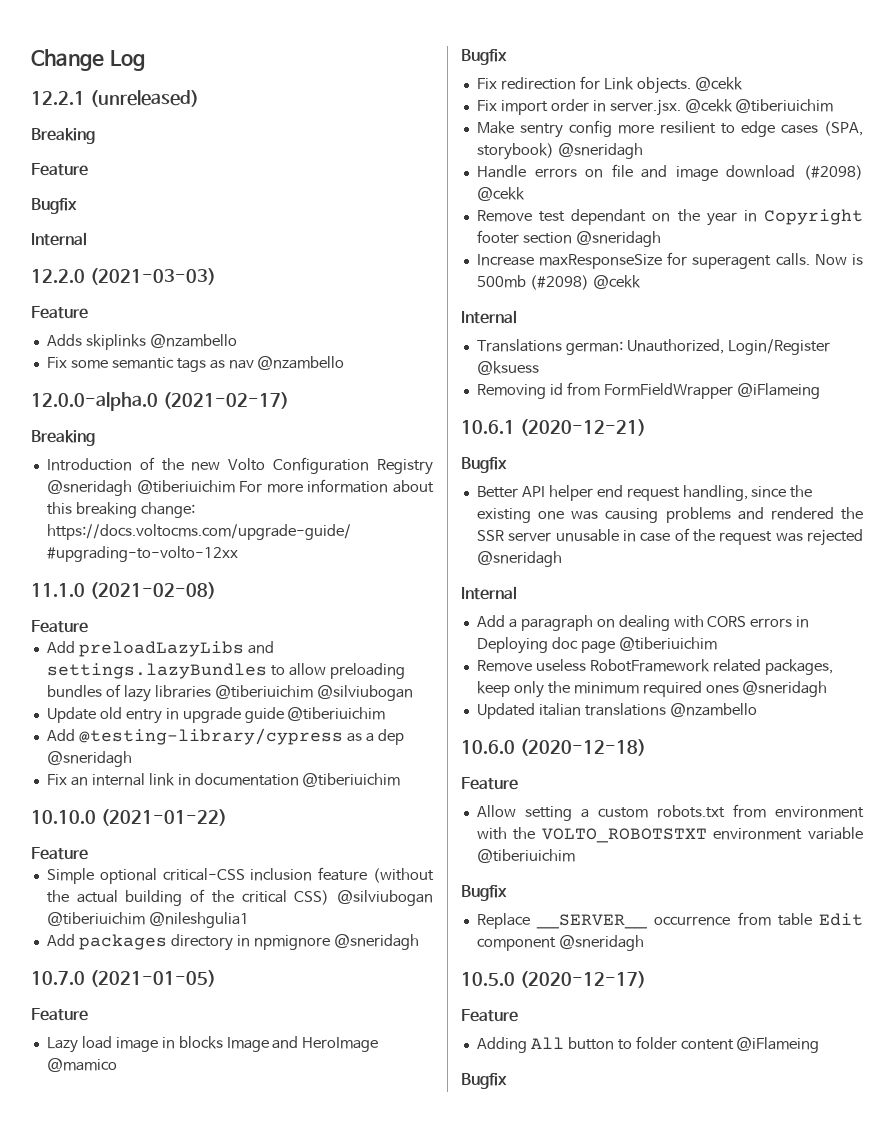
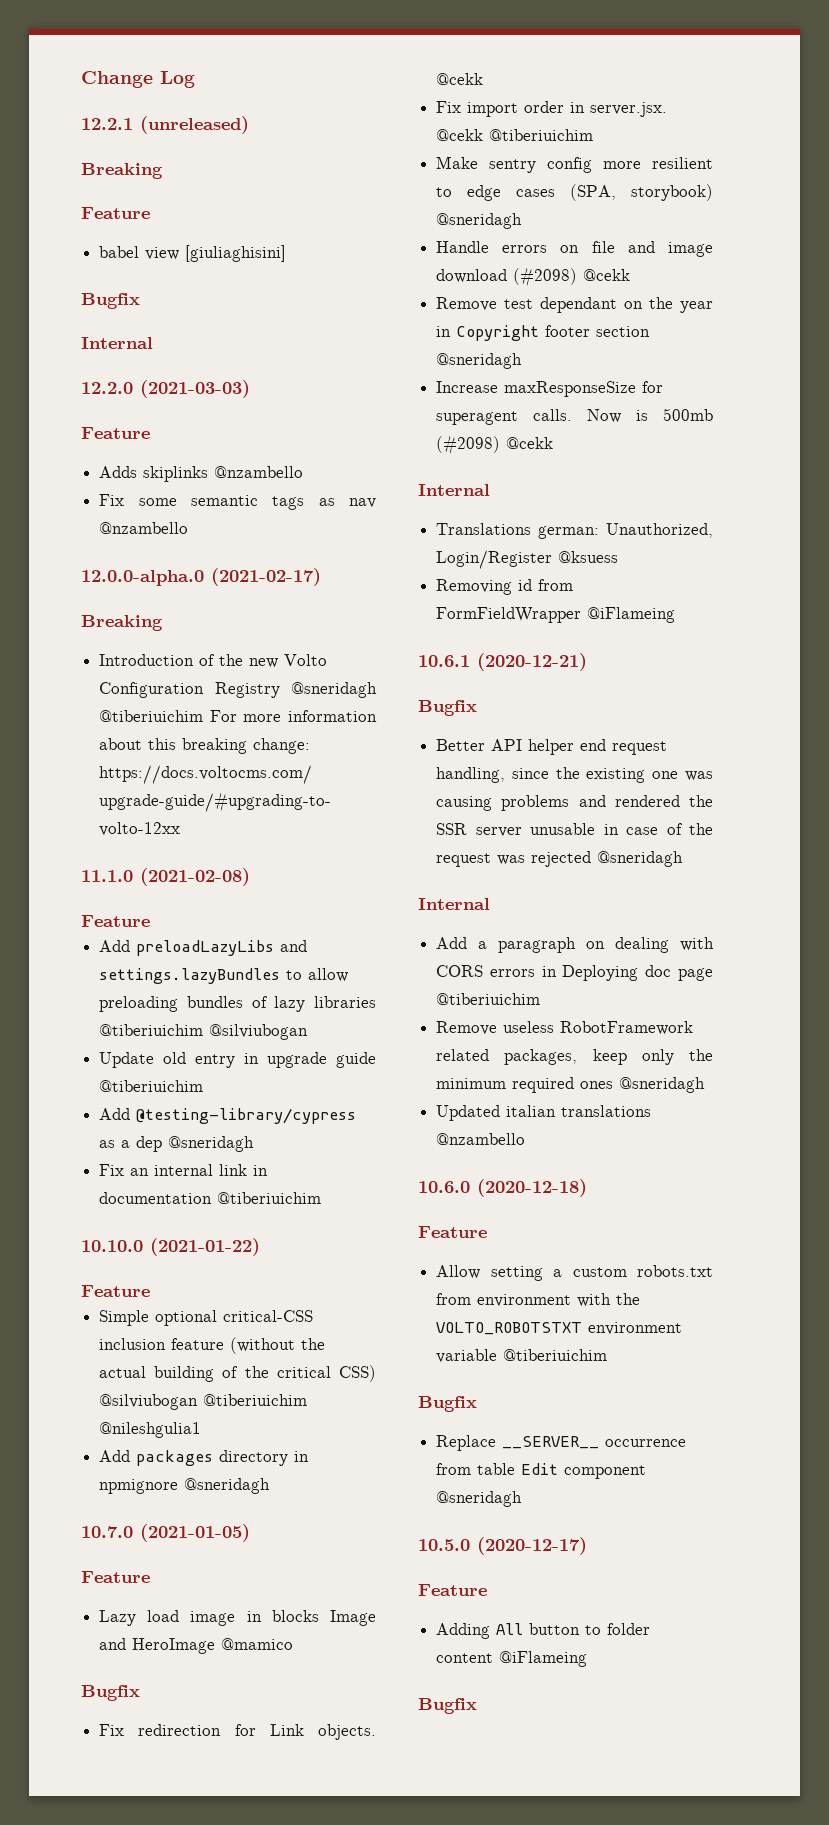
+ babel view [giuliaghisini]

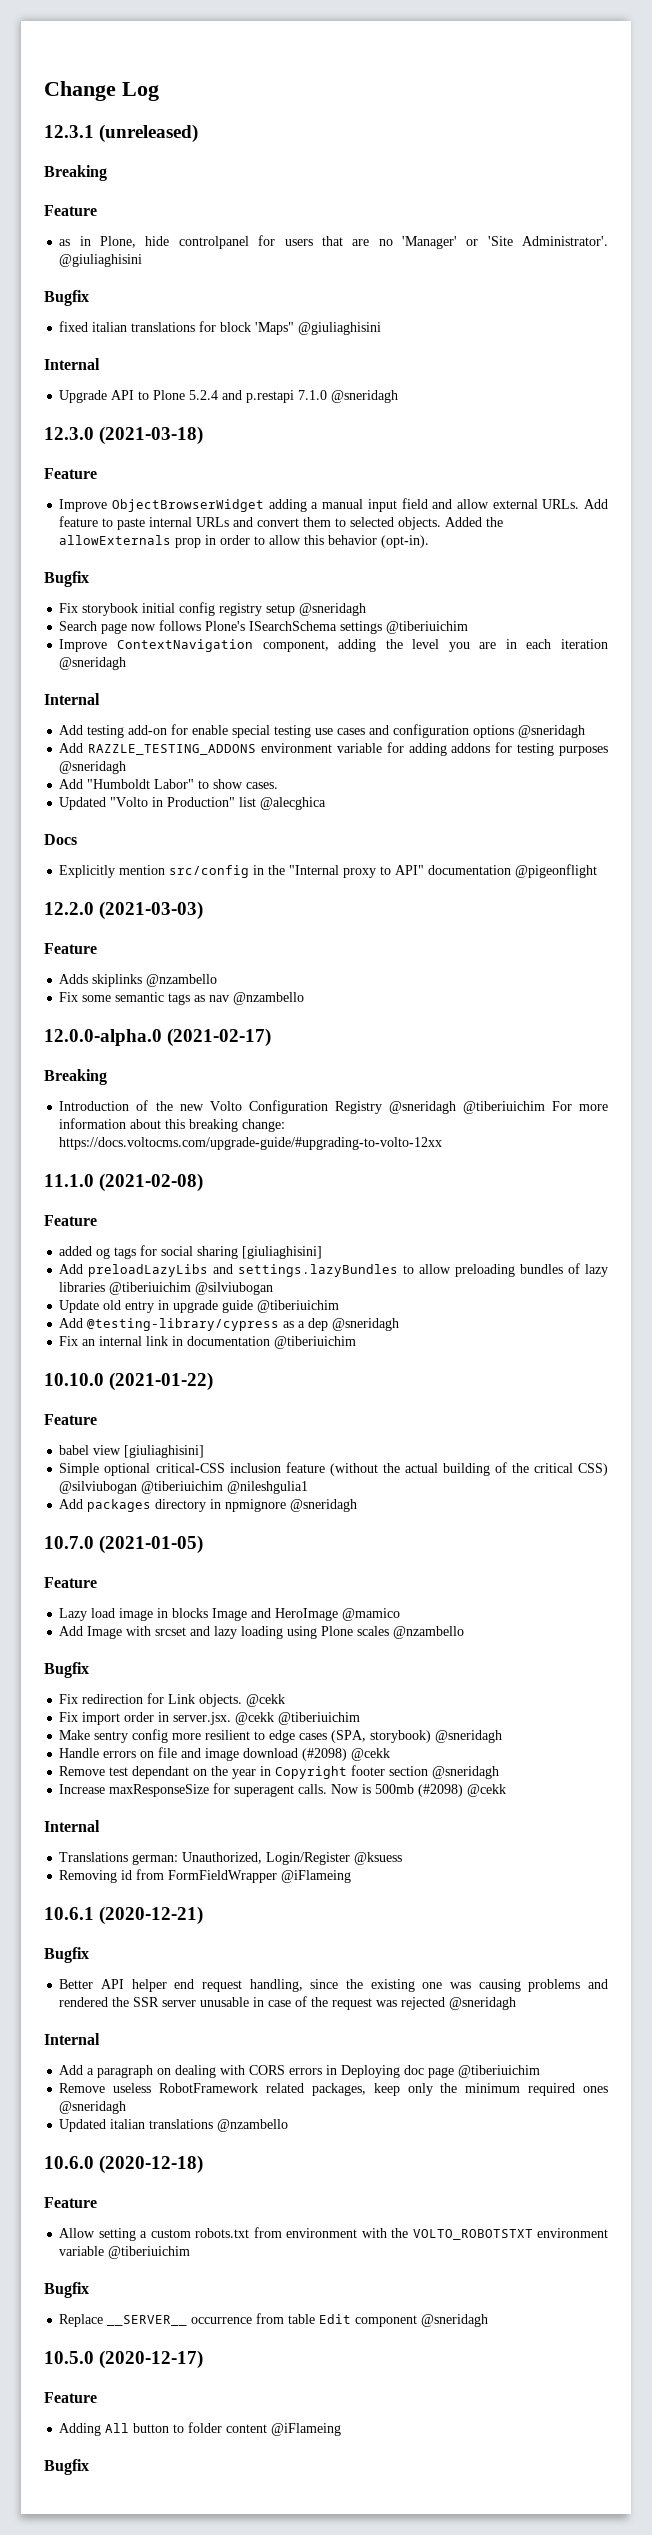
- 12.2.1 (unreleased)
+ 12.3.1 (unreleased)
- babel view [giuliaghisini]
+ as in Plone, hide controlpanel for users that are no 'Manager' or 'Site Administrator'. @giuliaghisini
  Bugfix
+ fixed italian translations for block 'Maps" @giuliaghisini
  Internal
+ Upgrade API to Plone 5.2.4 and p.restapi 7.1.0 @sneridagh
+ 12.3.0 (2021-03-18)
+ Feature
+ Improve ObjectBrowserWidget adding a manual input field and allow external URLs. Add feature to paste internal URLs and convert them to selected objects. Added the allowExternals prop in order to allow this behavior (opt-in).
+ Bugfix
+ Fix storybook initial config registry setup @sneridagh
+ Search page now follows Plone's ISearchSchema settings @tiberiuichim
+ Improve ContextNavigation component, adding the level you are in each iteration @sneridagh
+ Internal
+ Add testing add-on for enable special testing use cases and configuration options @sneridagh
+ Add RAZZLE_TESTING_ADDONS environment variable for adding addons for testing purposes @sneridagh
+ Add "Humboldt Labor" to show cases.
+ Updated "Volto in Production" list @alecghica
+ Docs
+ Explicitly mention src/config in the "Internal proxy to API" documentation @pigeonflight
+ added og tags for social sharing [giuliaghisini]
+ babel view [giuliaghisini]
+ Add Image with srcset and lazy loading using Plone scales @nzambello

